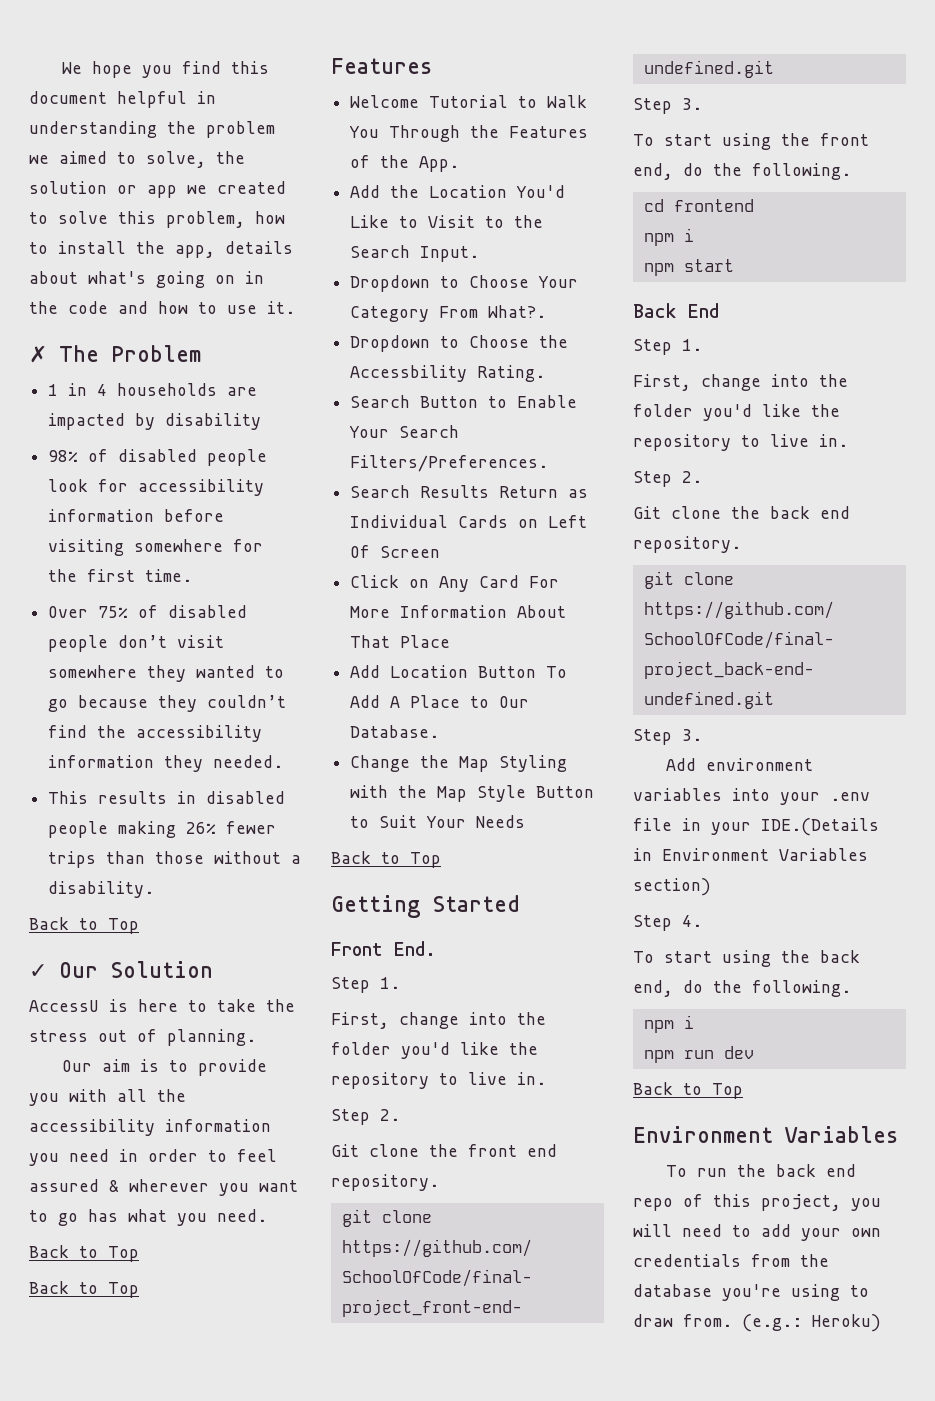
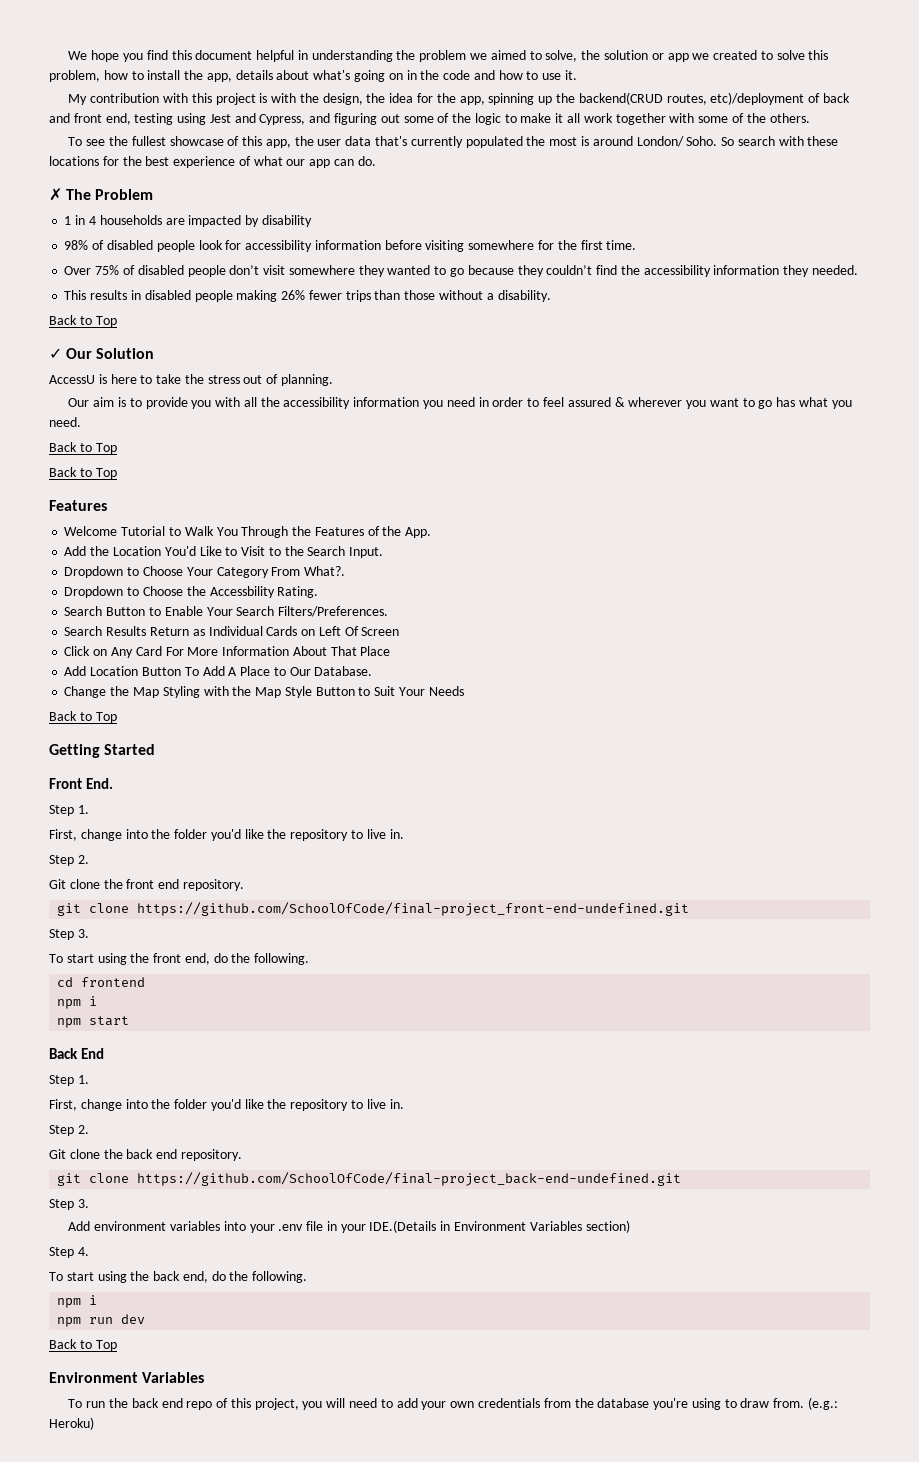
+ My contribution with this project is with the design, the idea for the app, spinning up the backend(CRUD routes, etc)/deployment of back and front end, testing using Jest and Cypress, and figuring out some of the logic to make it all work together with some of the others.
+ To see the fullest showcase of this app, the user data that's currently populated the most is around London/ Soho. So search with these locations for the best experience of what our app can do.

